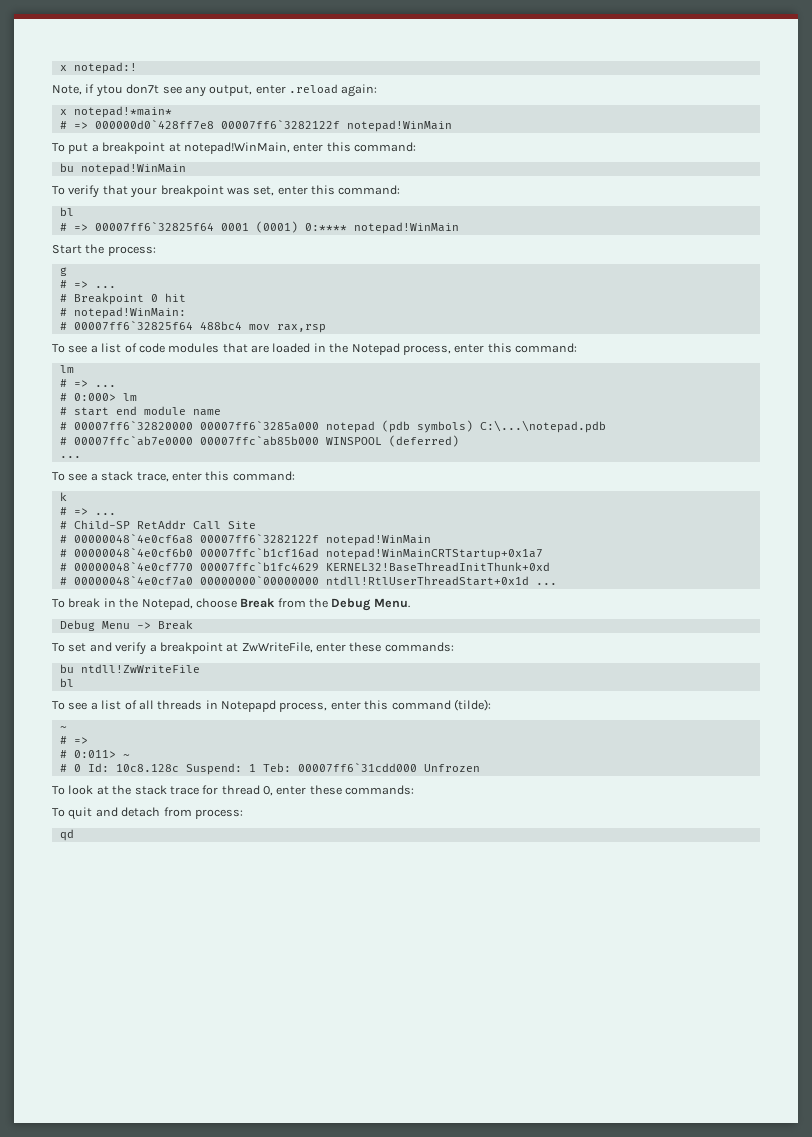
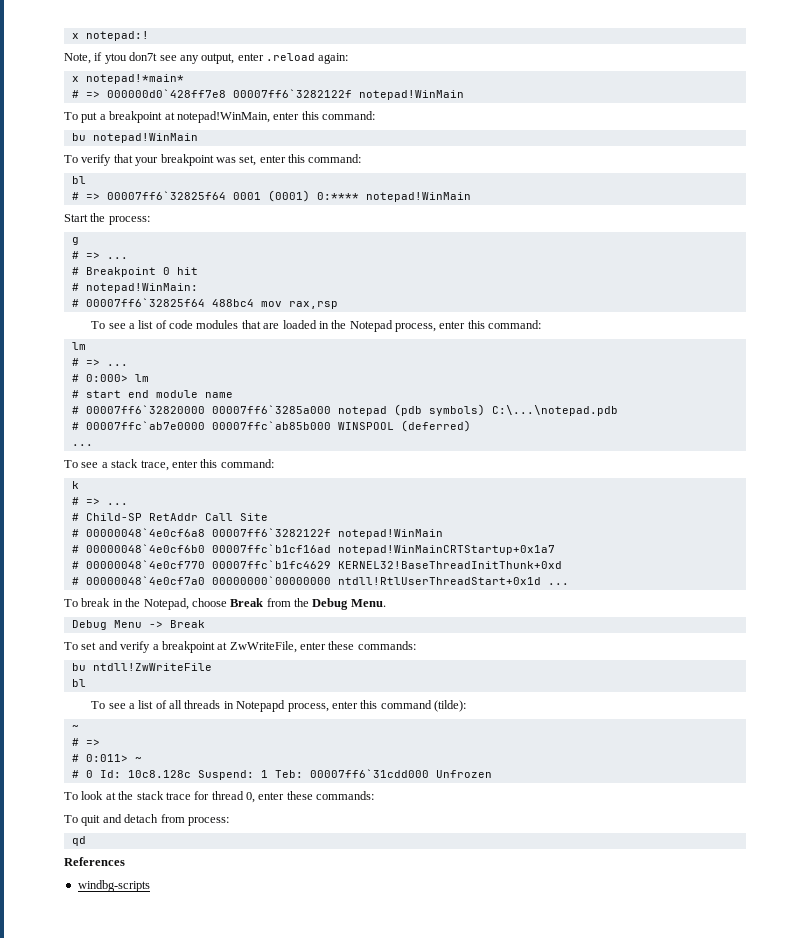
+ References
+ windbg-scripts

